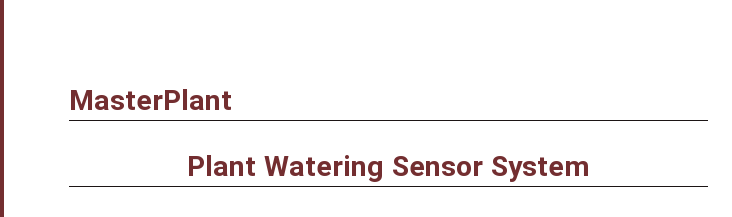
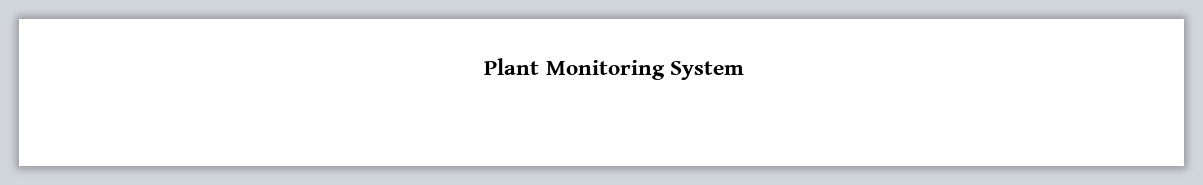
- MasterPlant
- Plant Watering Sensor System
+ Plant Monitoring System

